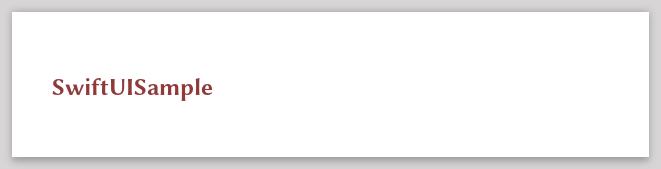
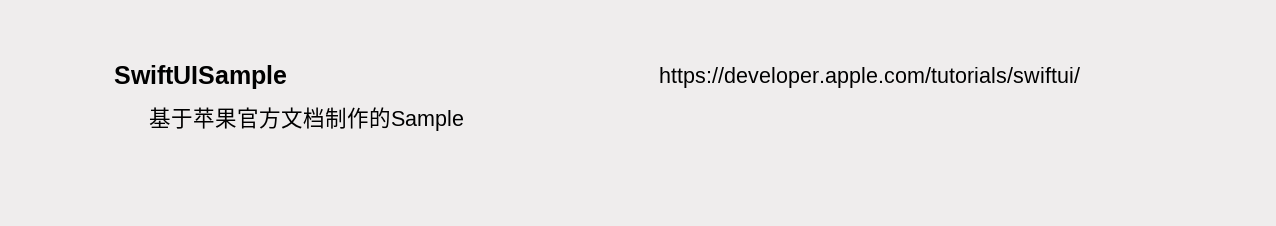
+ 基于苹果官方文档制作的Sample https://developer.apple.com/tutorials/swiftui/

